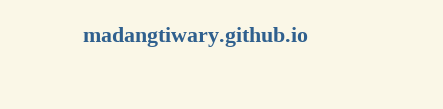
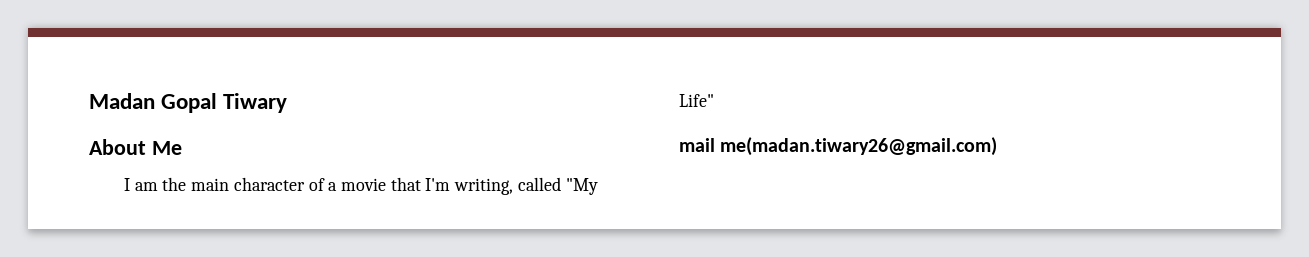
- madangtiwary.github.io
+ Madan Gopal Tiwary
+ About Me
+ I am the main character of a movie that I'm writing, called "My Life"
+ mail me(madan.tiwary26@gmail.com)

